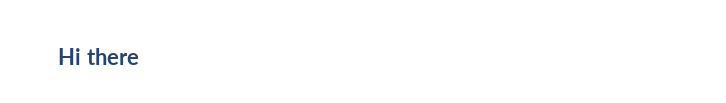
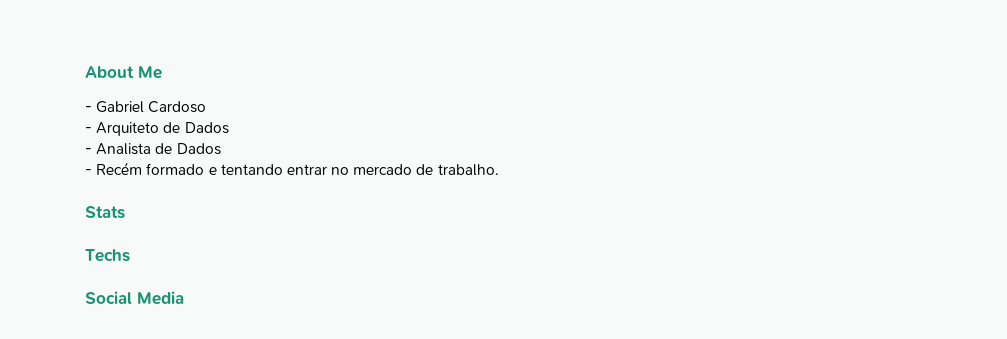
- Hi there
+ About Me
+ - Gabriel Cardoso
+ - Arquiteto de Dados
+ - Analista de Dados
+ - Recém formado e tentando entrar no mercado de trabalho.
+ Stats
+ Techs
+ Social Media

